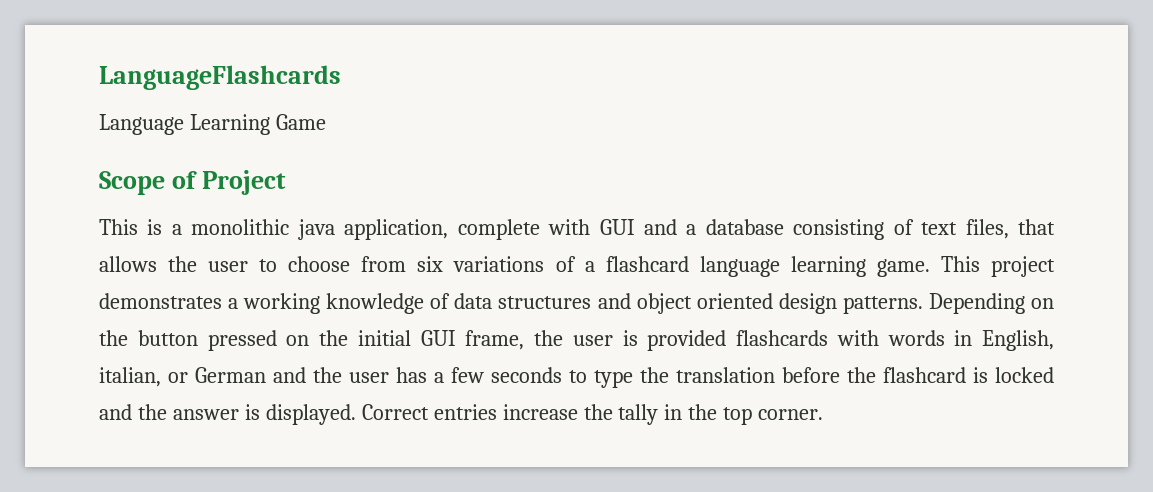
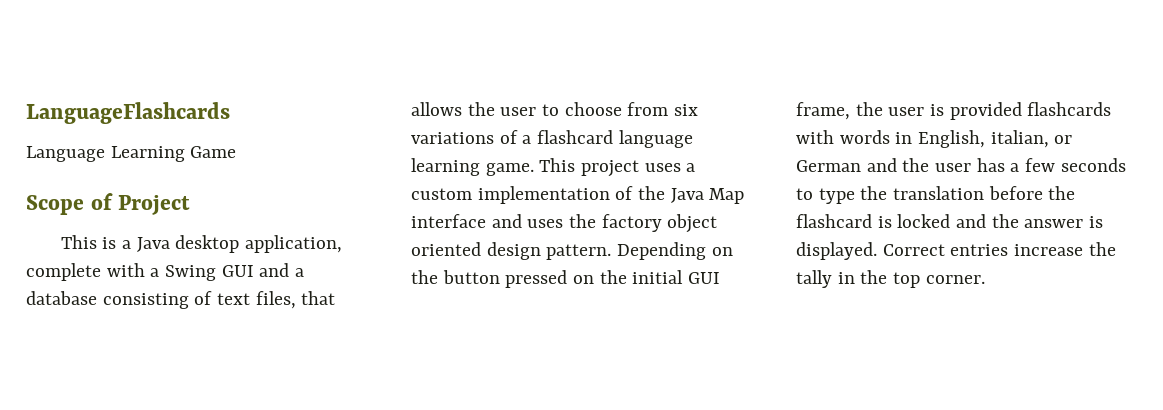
- This is a monolithic java application, complete with GUI and a database consisting of text files, that allows the user to choose from six variations of a flashcard language learning game.
+ This is a Java desktop application, complete with a Swing GUI and a database consisting of text files, that allows the user to choose from six variations of a flashcard language learning game.
- This project demonstrates a working knowledge of data structures and object oriented design patterns.
+ This project uses a custom implementation of the Java Map interface and uses the factory object oriented design pattern.

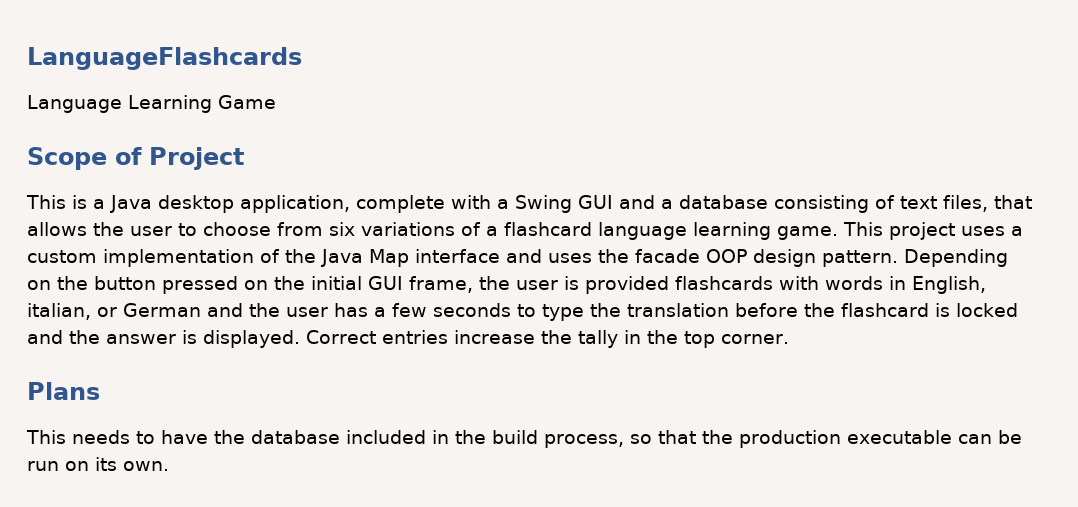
- This project uses a custom implementation of the Java Map interface and uses the factory object oriented design pattern.
+ This project uses a custom implementation of the Java Map interface and uses the facade OOP design pattern.
+ Plans
+ This needs to have the database included in the build process, so that the production executable can be run on its own.

